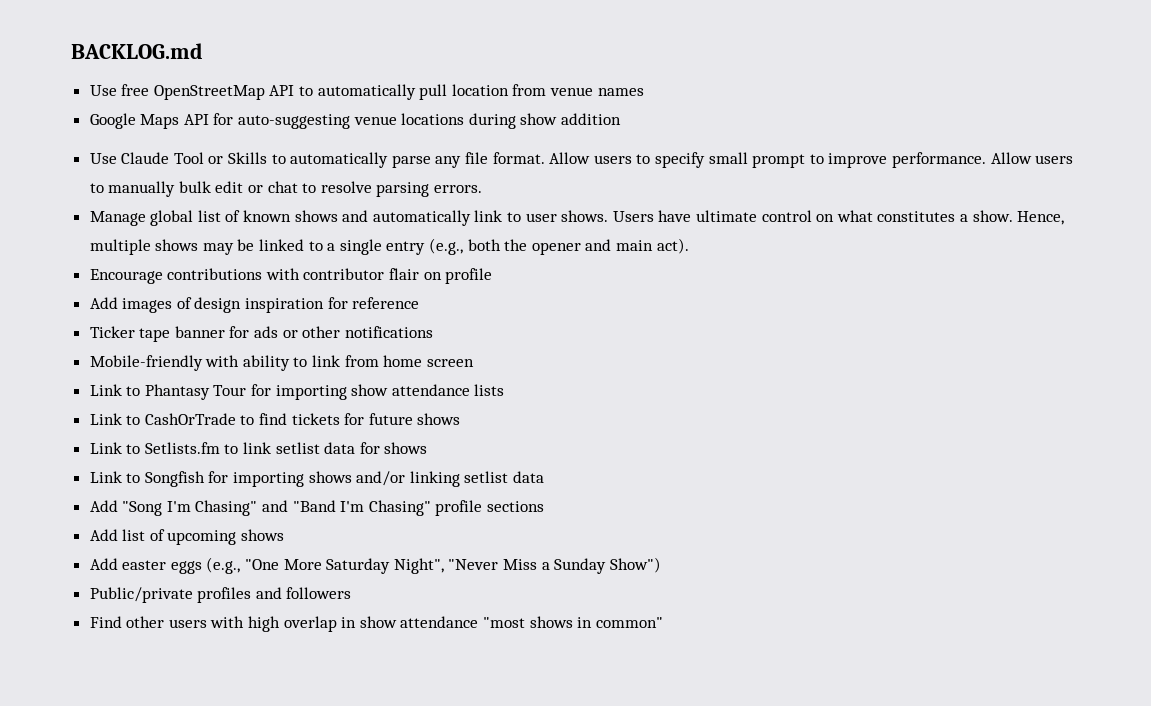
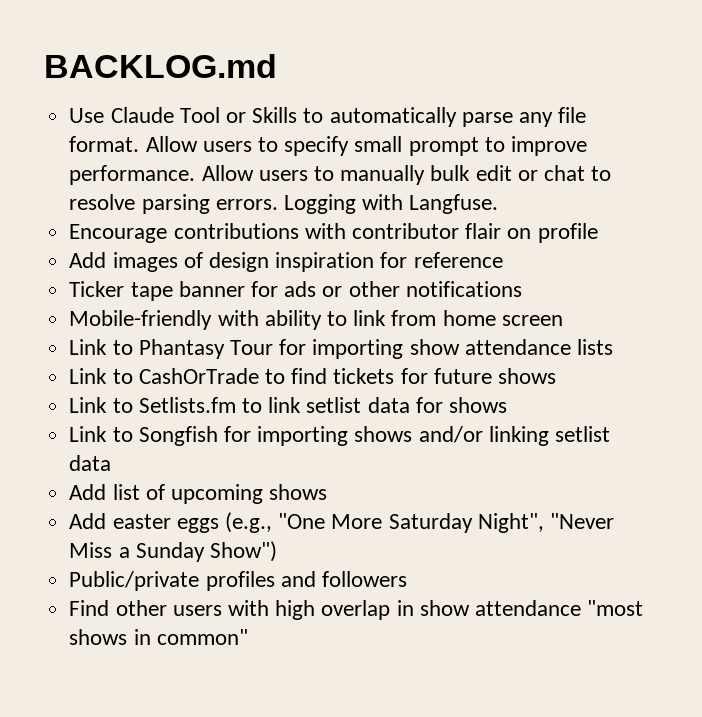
- Use free OpenStreetMap API to automatically pull location from venue names
- Google Maps API for auto-suggesting venue locations during show addition
- Allow users to manually bulk edit or chat to resolve parsing errors.
- Manage global list of known shows and automatically link to user shows. Users have ultimate control on what constitutes a show. Hence, multiple shows may be linked to a single entry (e.g., both the opener and main act).
+ Allow users to manually bulk edit or chat to resolve parsing errors. Logging with Langfuse.
- Add "Song I'm Chasing" and "Band I'm Chasing" profile sections

